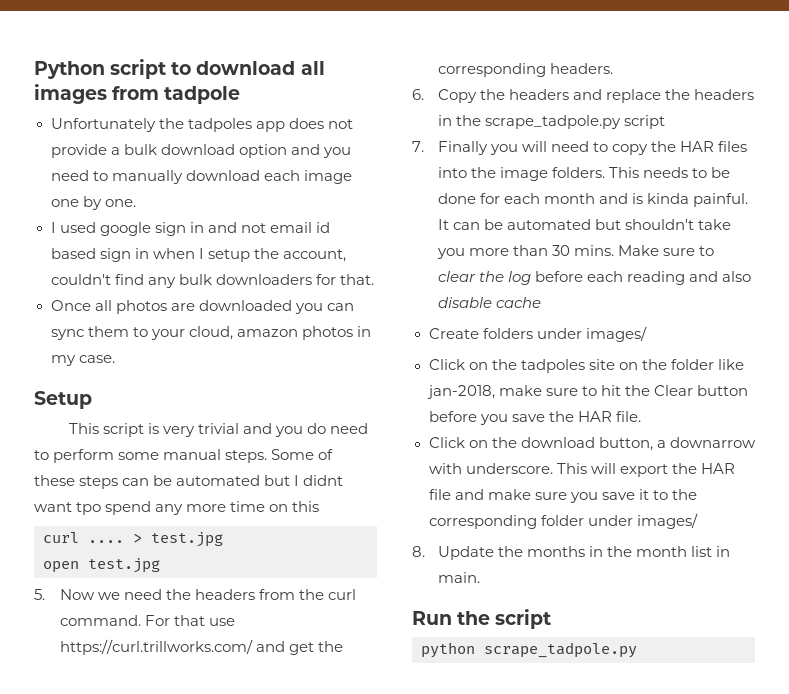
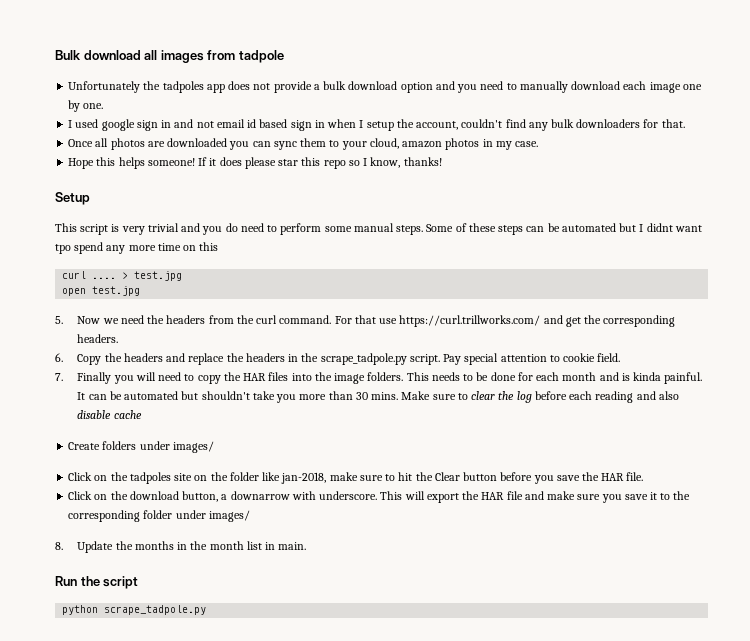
- Python script to download all images from tadpole
+ Bulk download all images from tadpole
+ Hope this helps someone! If it does please star this repo so I know, thanks!
- 6. Copy the headers and replace the headers in the scrape_tadpole.py script
+ 6. Copy the headers and replace the headers in the scrape_tadpole.py script. Pay special attention to cookie field.

